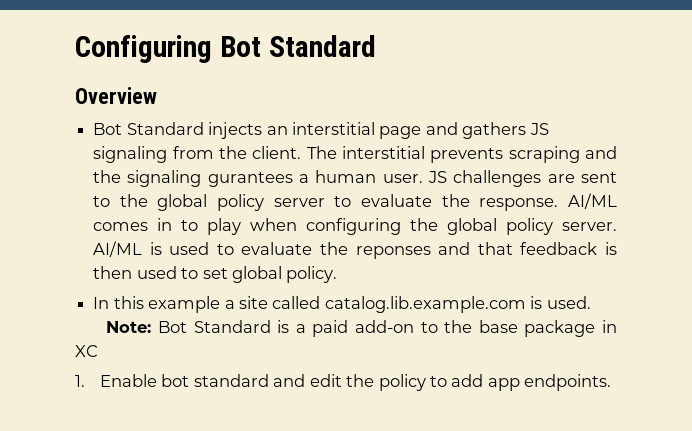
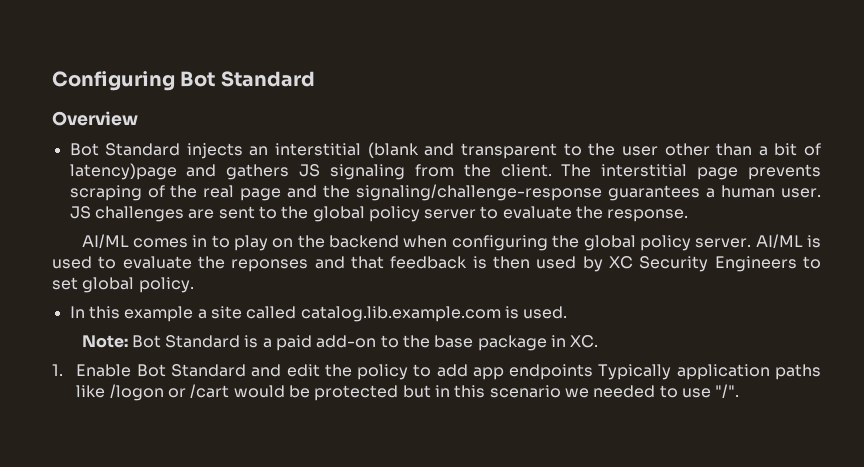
- Bot Standard injects an interstitial page and gathers JS signaling from the client.
+ Bot Standard injects an interstitial (blank and transparent to the user other than a bit of latency)page and gathers JS signaling from the client.
- The interstitial prevents scraping and the signaling gurantees a human user.
+ The interstitial page prevents scraping of the real page and the signaling/challenge-response guarantees a human user.
- JS challenges are sent to the global policy server to evaluate the response. AI/ML comes in to play when configuring the global policy server.
+ JS challenges are sent to the global policy server to evaluate the response.
+ AI/ML comes in to play on the backend when configuring the global policy server.
- AI/ML is used to evaluate the reponses and that feedback is then used to set global policy.
+ AI/ML is used to evaluate the reponses and that feedback is then used by XC Security Engineers to set global policy.
- Note: Bot Standard is a paid add-on to the base package in XC
+ Note: Bot Standard is a paid add-on to the base package in XC.
- 1. Enable bot standard and edit the policy to add app endpoints.
+ 1. Enable Bot Standard and edit the policy to add app endpoints Typically application paths like /logon or /cart would be protected but in this scenario we needed to use "/".

